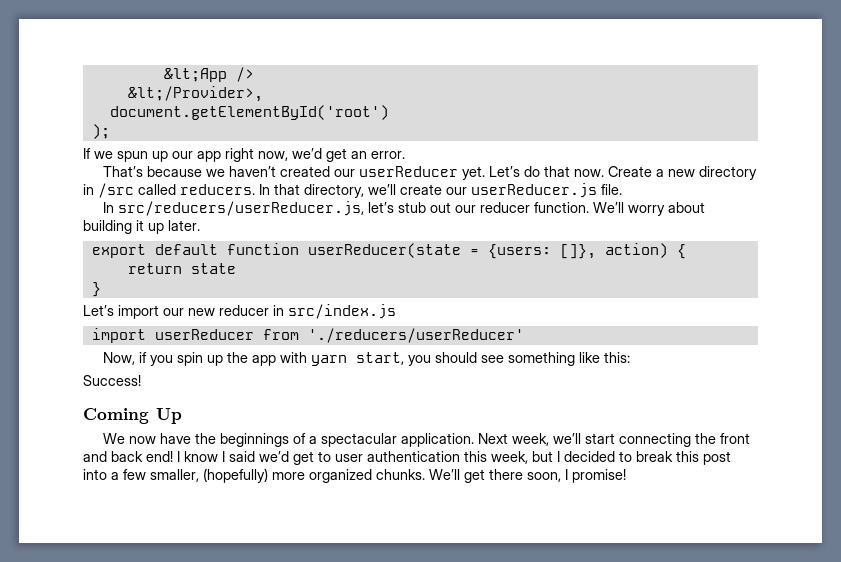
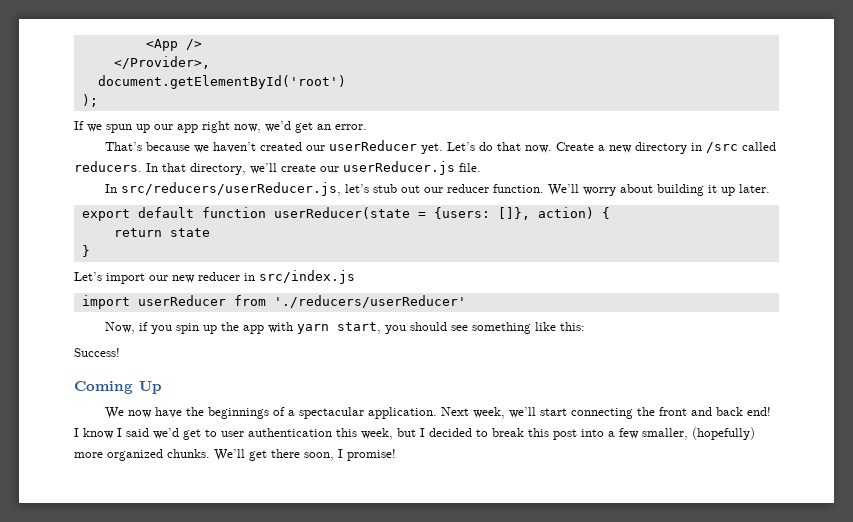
- &lt;App />
+ <App />
- &lt;/Provider>,
+ </Provider>,

